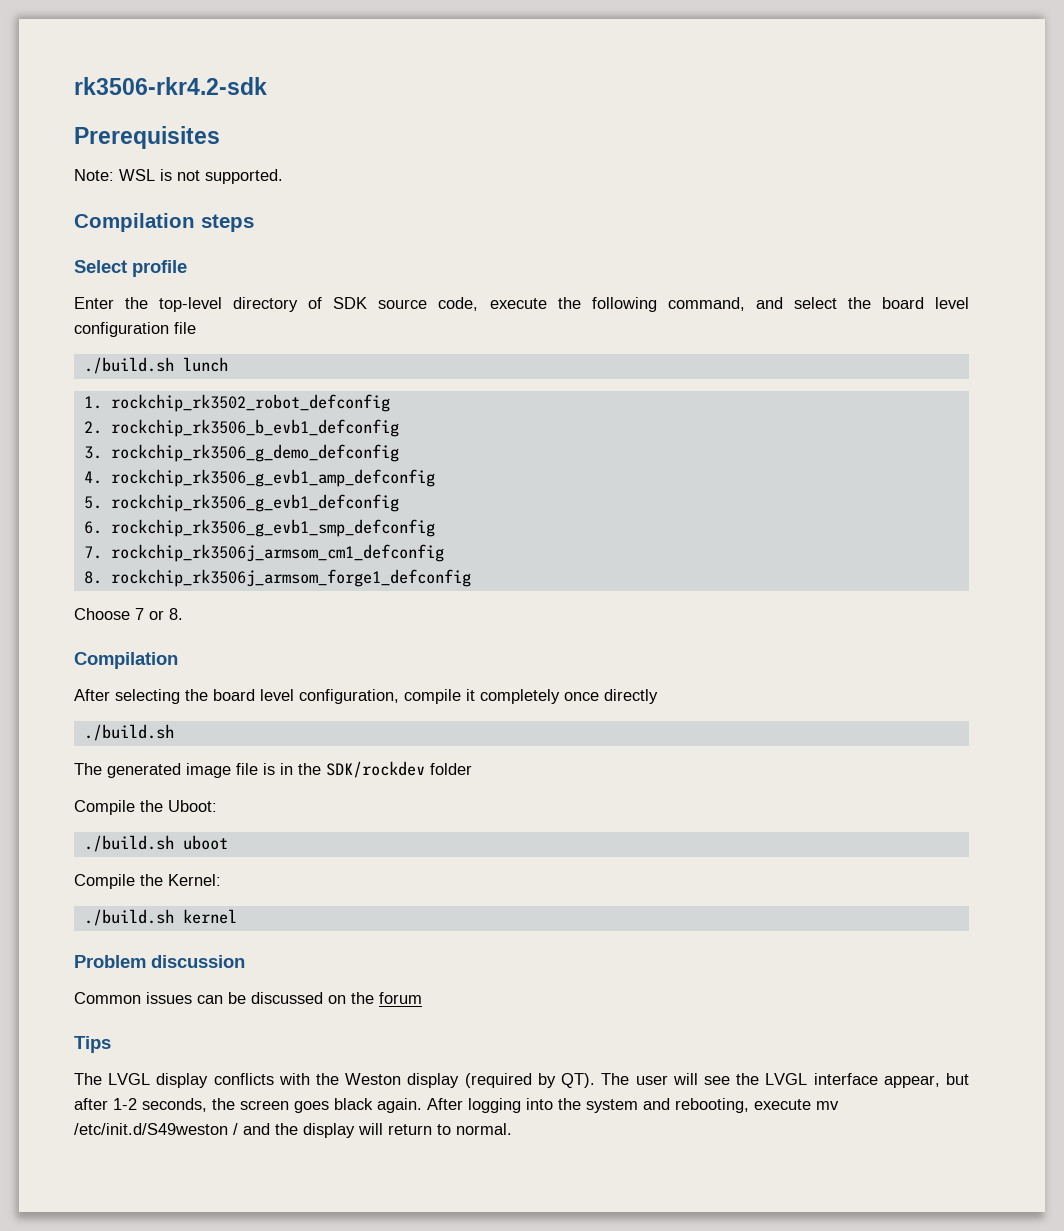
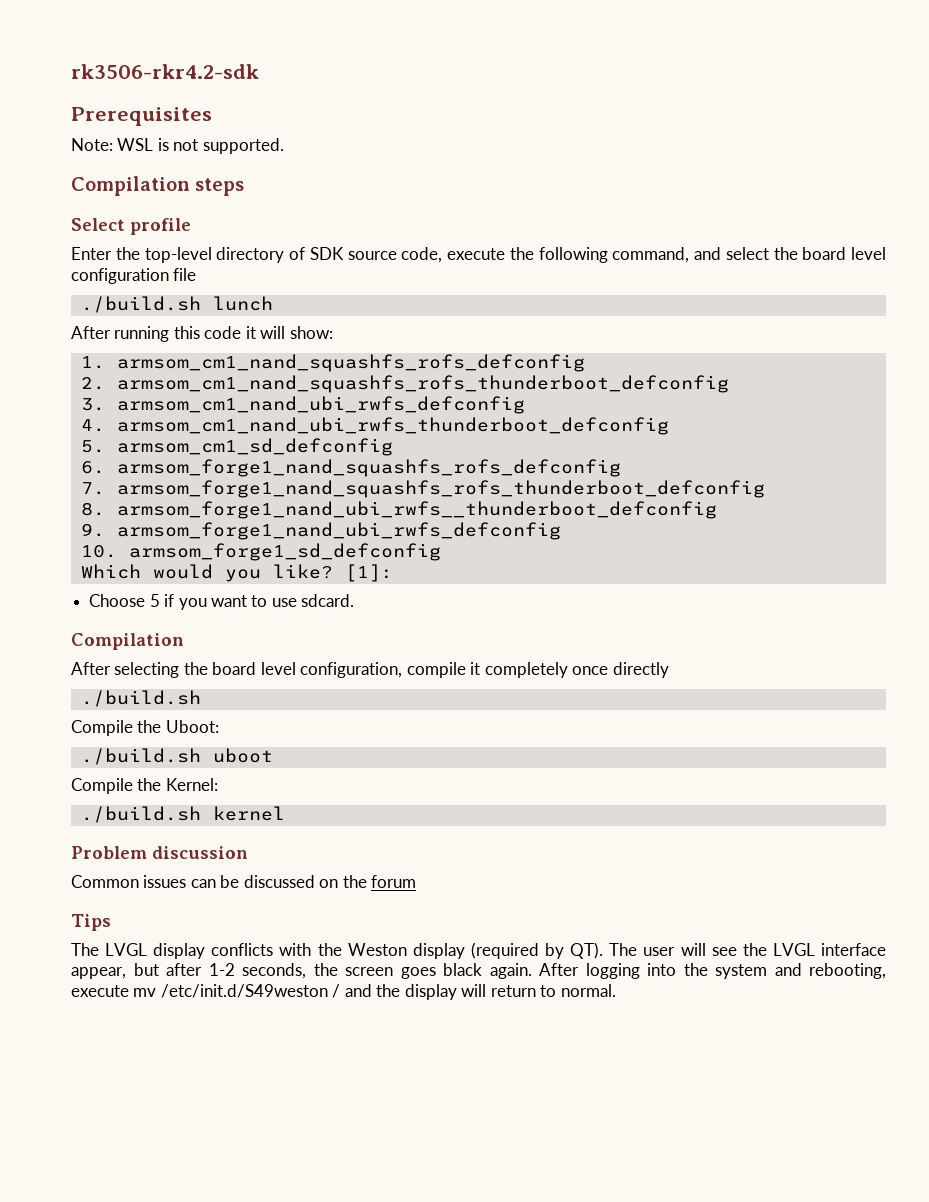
+ After running this code it will show:
- 1. rockchip_rk3502_robot_defconfig
+ 1. armsom_cm1_nand_squashfs_rofs_defconfig
- 2. rockchip_rk3506_b_evb1_defconfig
+ 2. armsom_cm1_nand_squashfs_rofs_thunderboot_defconfig
- 3. rockchip_rk3506_g_demo_defconfig
+ 3. armsom_cm1_nand_ubi_rwfs_defconfig
- 4. rockchip_rk3506_g_evb1_amp_defconfig
+ 4. armsom_cm1_nand_ubi_rwfs_thunderboot_defconfig
- 5. rockchip_rk3506_g_evb1_defconfig
+ 5. armsom_cm1_sd_defconfig
- 6. rockchip_rk3506_g_evb1_smp_defconfig
+ 6. armsom_forge1_nand_squashfs_rofs_defconfig
- 7. rockchip_rk3506j_armsom_cm1_defconfig
- 8. rockchip_rk3506j_armsom_forge1_defconfig
- Choose 7 or 8.
+ 7. armsom_forge1_nand_squashfs_rofs_thunderboot_defconfig
+ 8. armsom_forge1_nand_ubi_rwfs__thunderboot_defconfig
+ 9. armsom_forge1_nand_ubi_rwfs_defconfig
+ 10. armsom_forge1_sd_defconfig
+ Which would you like? [1]:
+ Choose 5 if you want to use sdcard.
- The generated image file is in the SDK/rockdev folder

